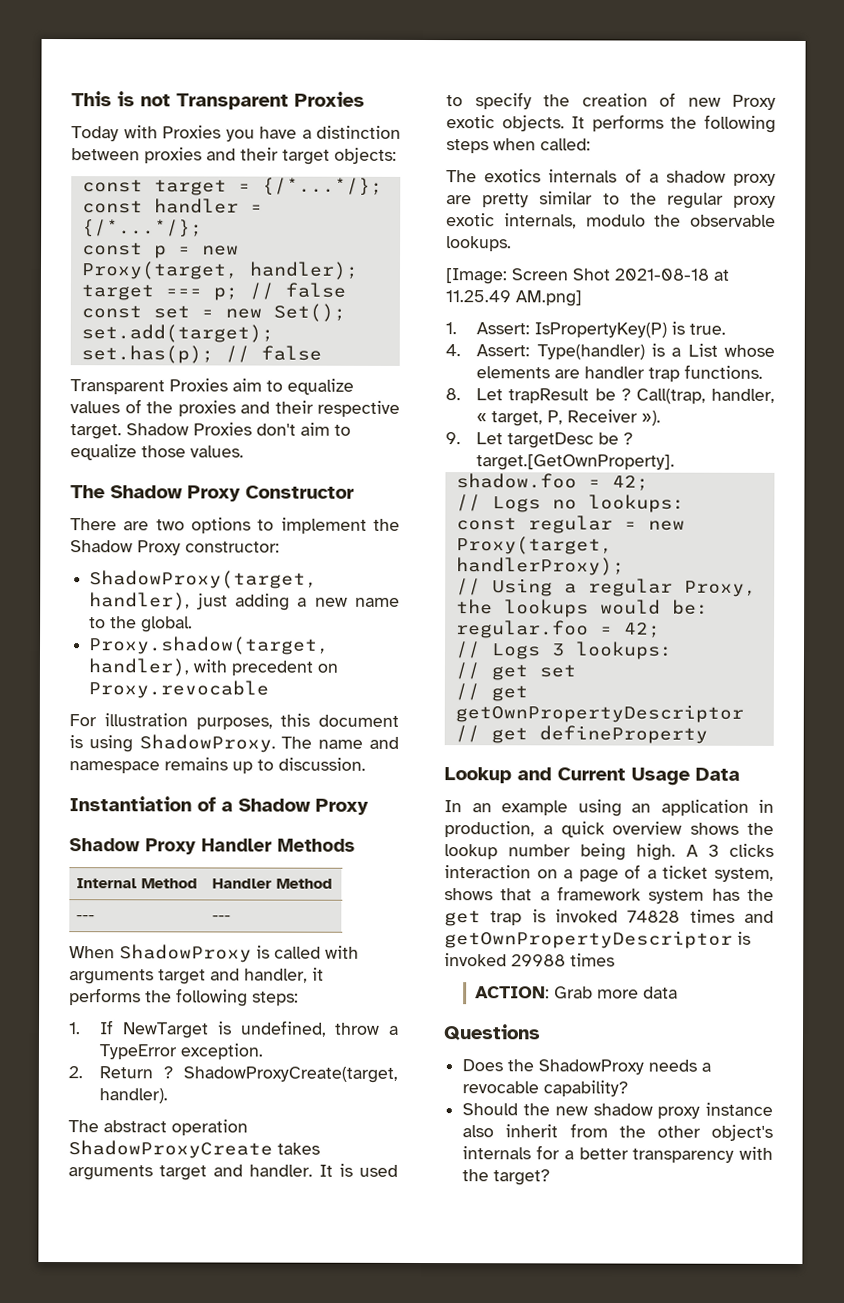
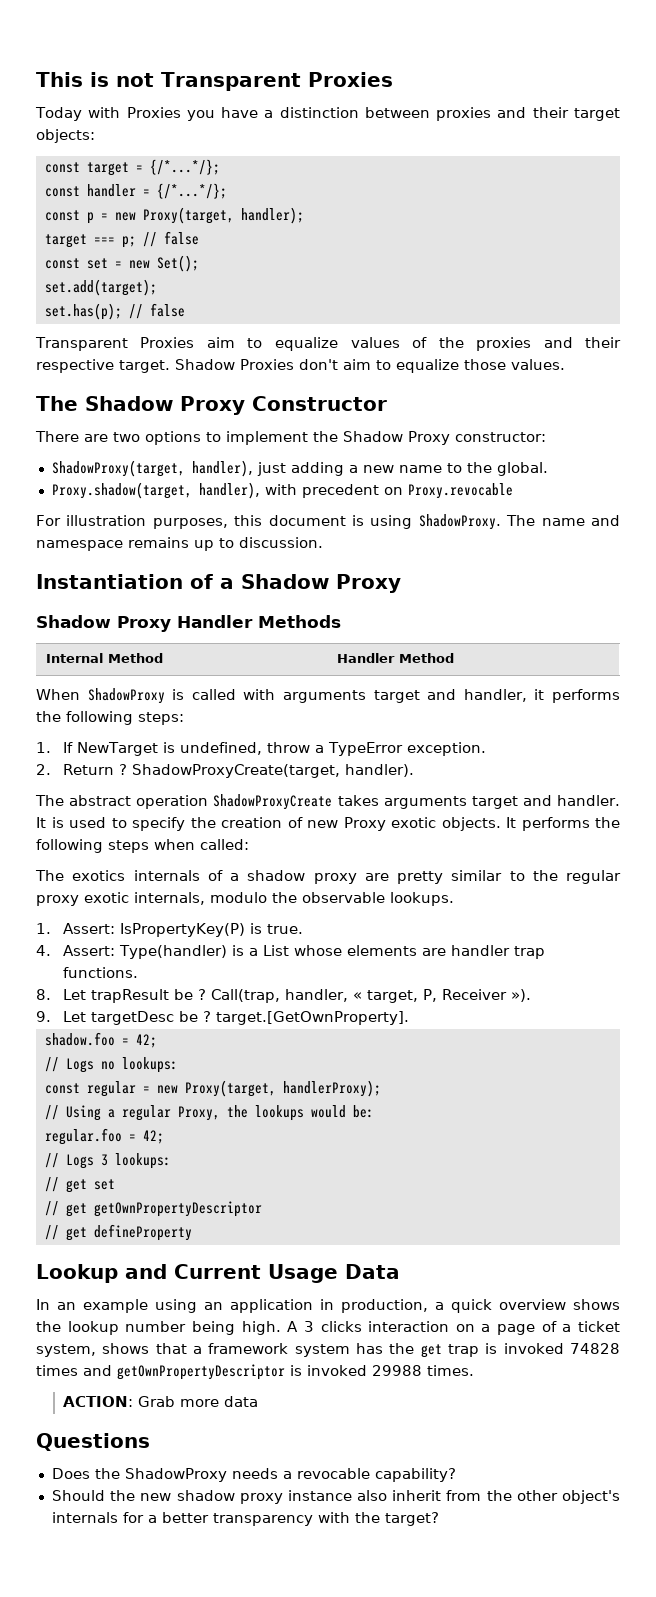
- --- | ---
- [Image: Screen Shot 2021-08-18 at 11.25.49 AM.png]
- A 3 clicks interaction on a page of a ticket system, shows that a framework system has the get trap is invoked 74828 times and getOwnPropertyDescriptor is invoked 29988 times
+ A 3 clicks interaction on a page of a ticket system, shows that a framework system has the get trap is invoked 74828 times and getOwnPropertyDescriptor is invoked 29988 times.

